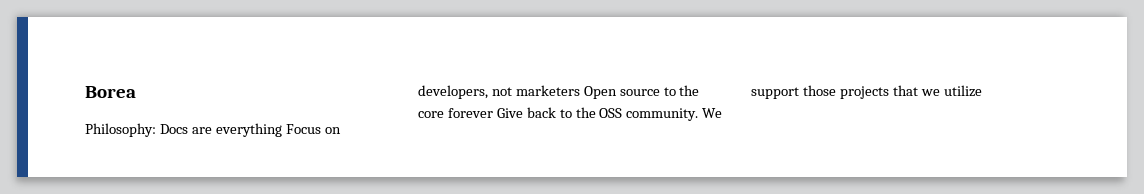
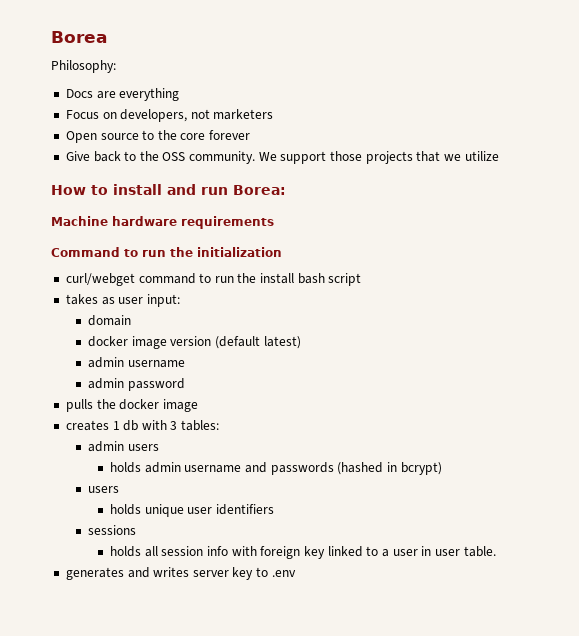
- Philosophy: Docs are everything Focus on developers, not marketers Open source to the core forever Give back to the OSS community.
+ Philosophy:
+ Docs are everything
+ Focus on developers, not marketers
+ Open source to the core forever
+ Give back to the OSS community.
+ How to install and run Borea:
+ Machine hardware requirements
+ Command to run the initialization
+ curl/webget command to run the install bash script
+ takes as user input:
+ domain
+ docker image version (default latest)
+ admin username
+ admin password
+ pulls the docker image
+ creates 1 db with 3 tables:
+ admin users
+ holds admin username and passwords (hashed in bcrypt)
+ users
+ holds unique user identifiers
+ sessions
+ holds all session info with foreign key linked to a user in user table.
+ generates and writes server key to .env

